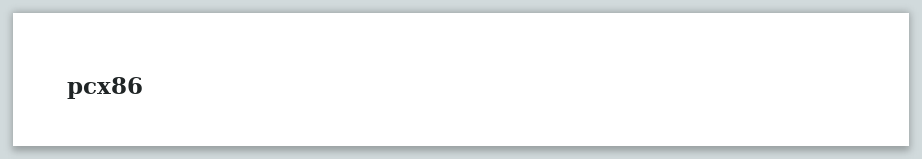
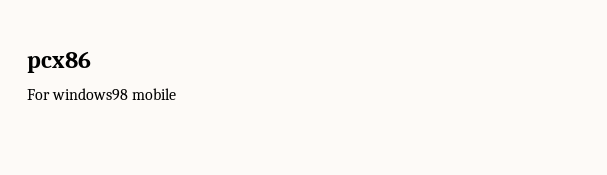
+ For windows98 mobile

